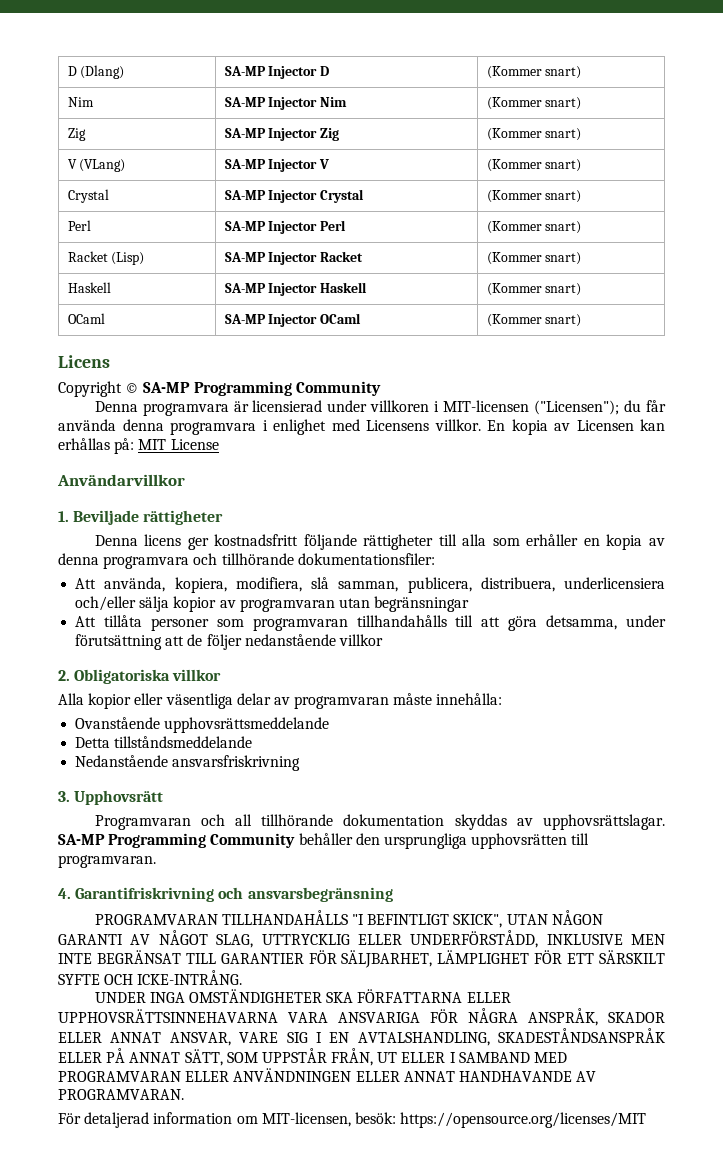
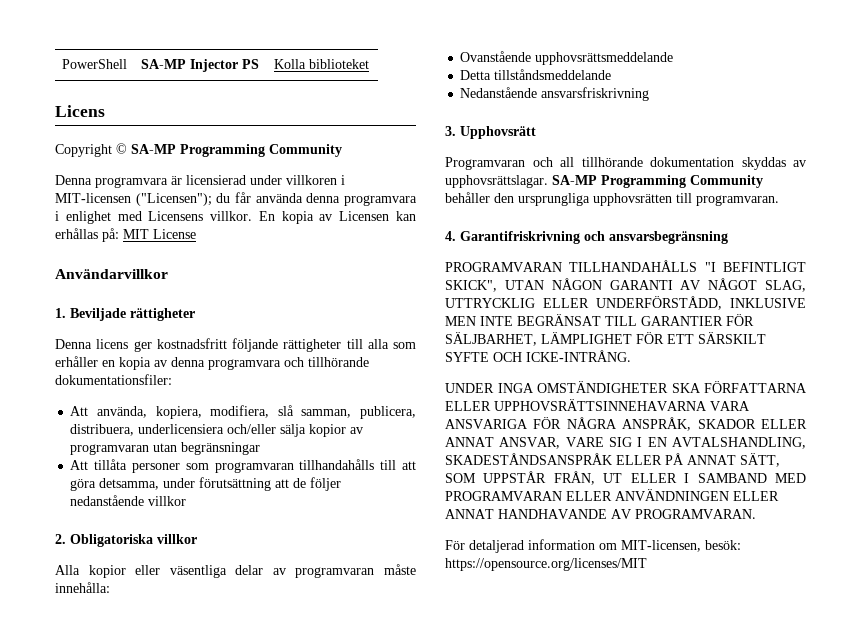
- D (Dlang) | SA-MP Injector D | (Kommer snart)
- Nim | SA-MP Injector Nim | (Kommer snart)
- Zig | SA-MP Injector Zig | (Kommer snart)
- V (VLang) | SA-MP Injector V | (Kommer snart)
- Crystal | SA-MP Injector Crystal | (Kommer snart)
- Perl | SA-MP Injector Perl | (Kommer snart)
- Racket (Lisp) | SA-MP Injector Racket | (Kommer snart)
- Haskell | SA-MP Injector Haskell | (Kommer snart)
- OCaml | SA-MP Injector OCaml | (Kommer snart)
+ PowerShell | SA-MP Injector PS | Kolla biblioteket

